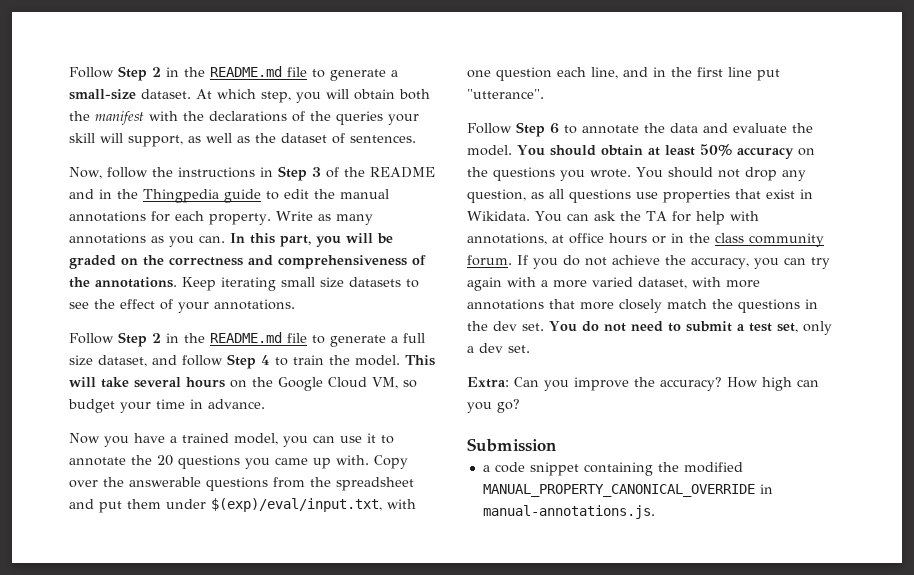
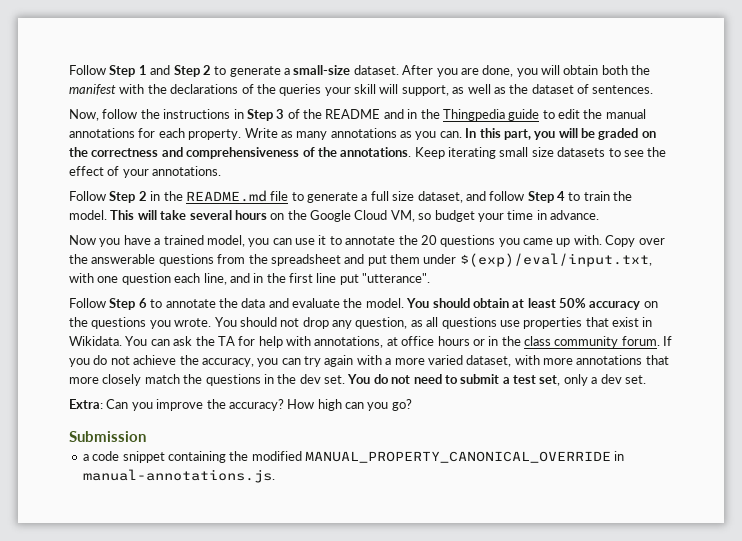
- Follow Step 2 in the README.md file to generate a small-size dataset.
+ Follow Step 1 and Step 2 to generate a small-size dataset.
- At which step, you will obtain both the manifest with the declarations of the queries your skill will support, as well as the dataset of sentences.
+ After you are done, you will obtain both the manifest with the declarations of the queries your skill will support, as well as the dataset of sentences.

